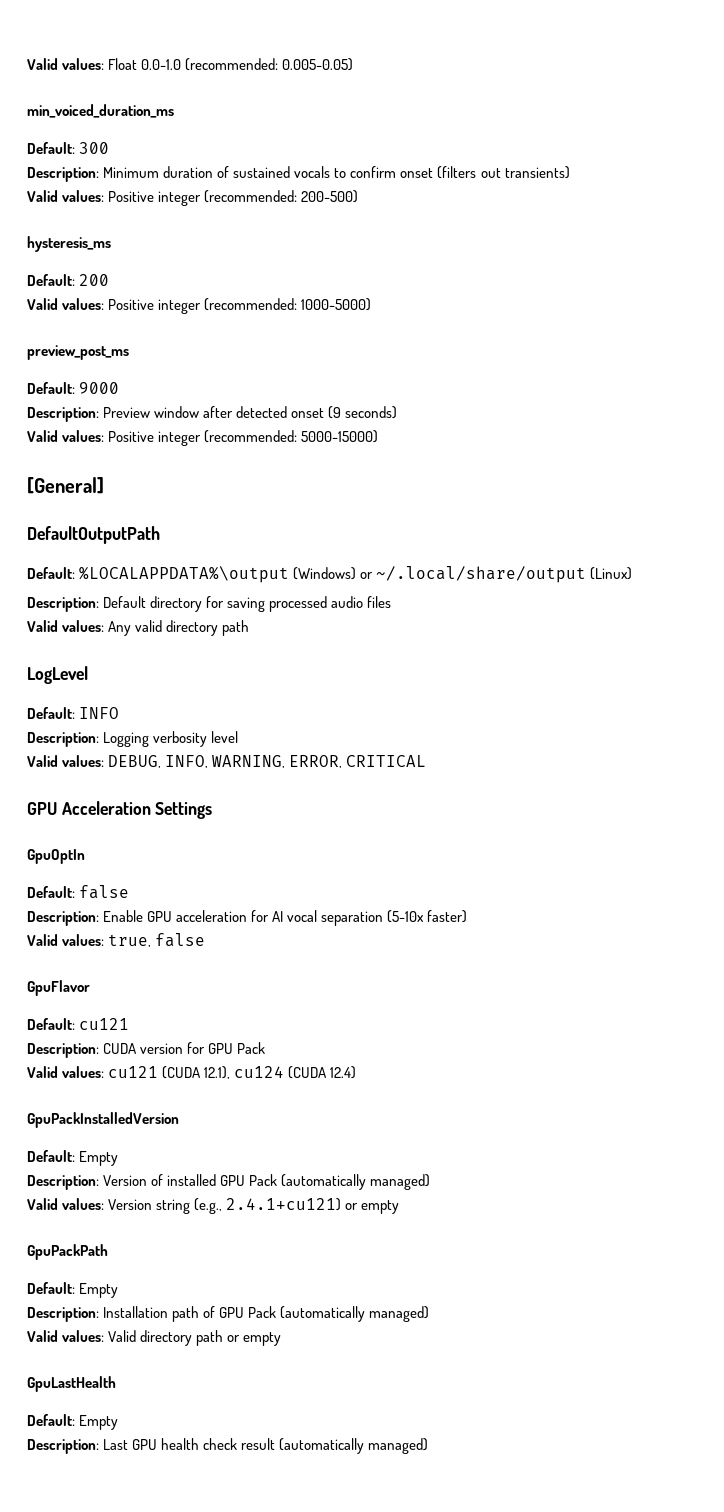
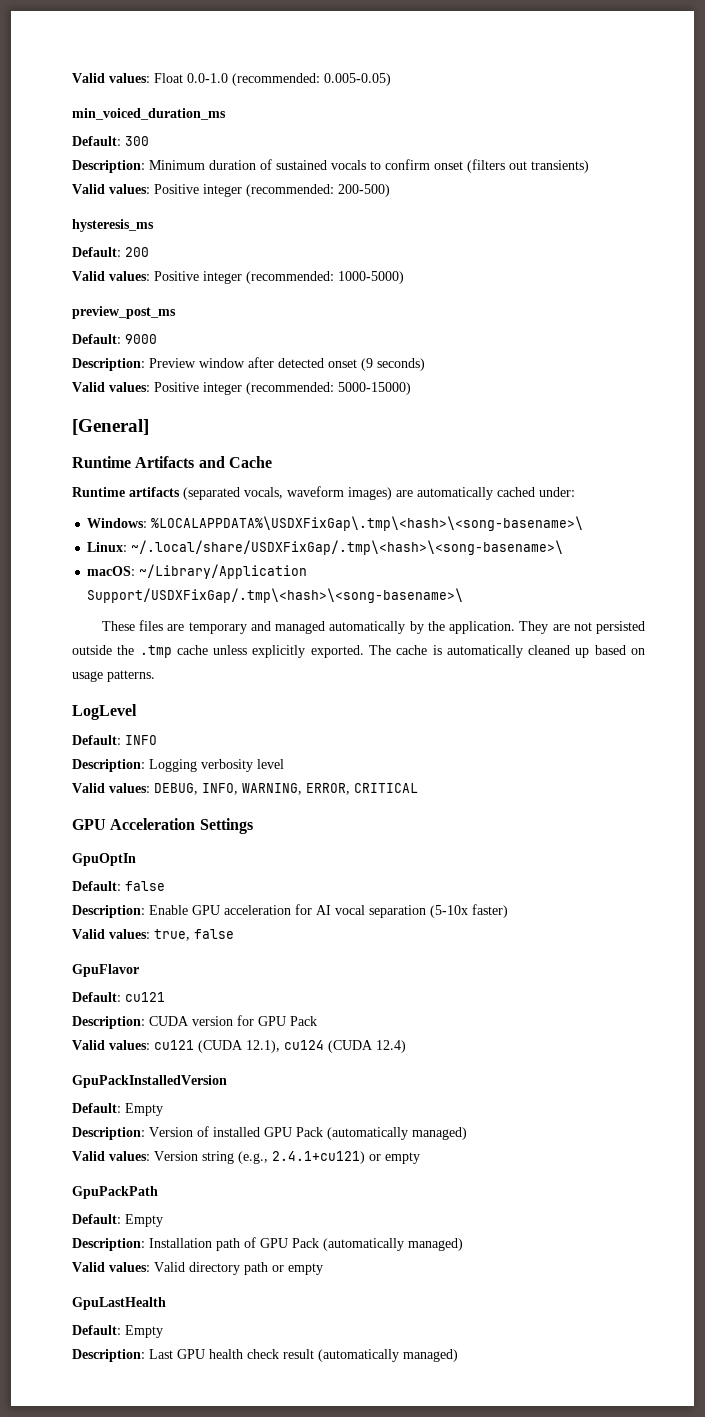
- DefaultOutputPath
- Default: %LOCALAPPDATA%\output (Windows) or ~/.local/share/output (Linux)
- Description: Default directory for saving processed audio files
- Valid values: Any valid directory path
+ Runtime Artifacts and Cache
+ Runtime artifacts (separated vocals, waveform images) are automatically cached under:
+ Windows: %LOCALAPPDATA%\USDXFixGap\.tmp\<hash>\<song-basename>\
+ Linux: ~/.local/share/USDXFixGap/.tmp\<hash>\<song-basename>\
+ macOS: ~/Library/Application Support/USDXFixGap/.tmp\<hash>\<song-basename>\
+ These files are temporary and managed automatically by the application. They are not persisted outside the .tmp cache unless explicitly exported. The cache is automatically cleaned up based on usage patterns.

